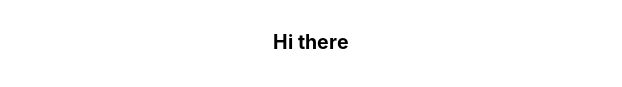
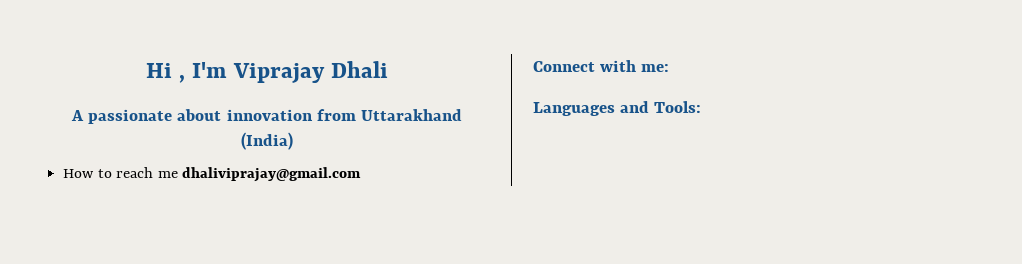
- Hi there
+ Hi , I'm Viprajay Dhali
+ A passionate about innovation from Uttarakhand (India)
+ How to reach me dhaliviprajay@gmail.com
+ Connect with me:
+ Languages and Tools:

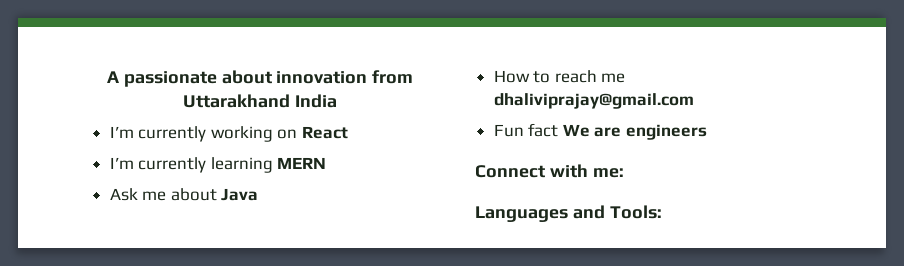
- Hi , I'm Viprajay Dhali
- A passionate about innovation from Uttarakhand (India)
+ A passionate about innovation from Uttarakhand India
+ I’m currently working on React
+ I’m currently learning MERN
+ Ask me about Java
+ Fun fact We are engineers

